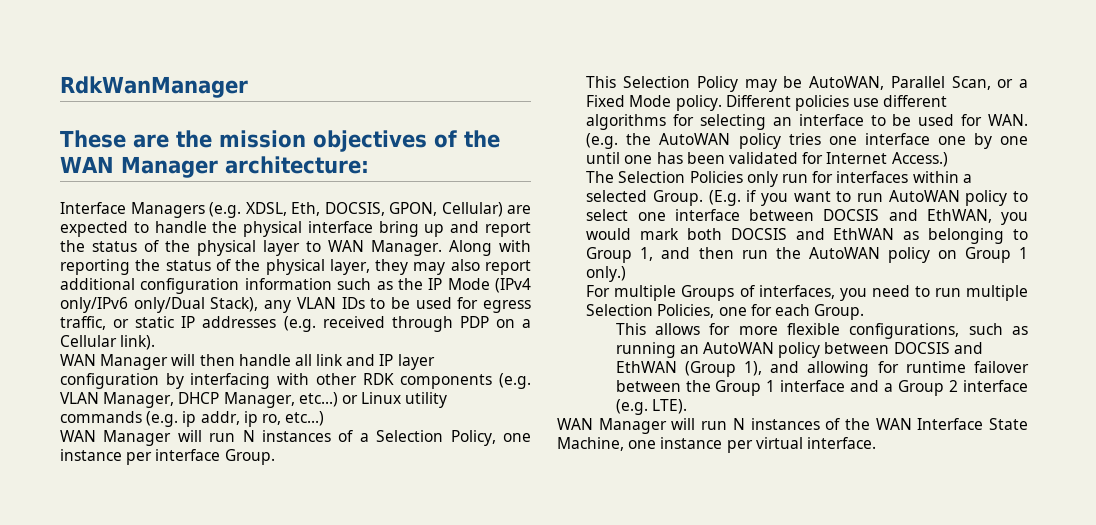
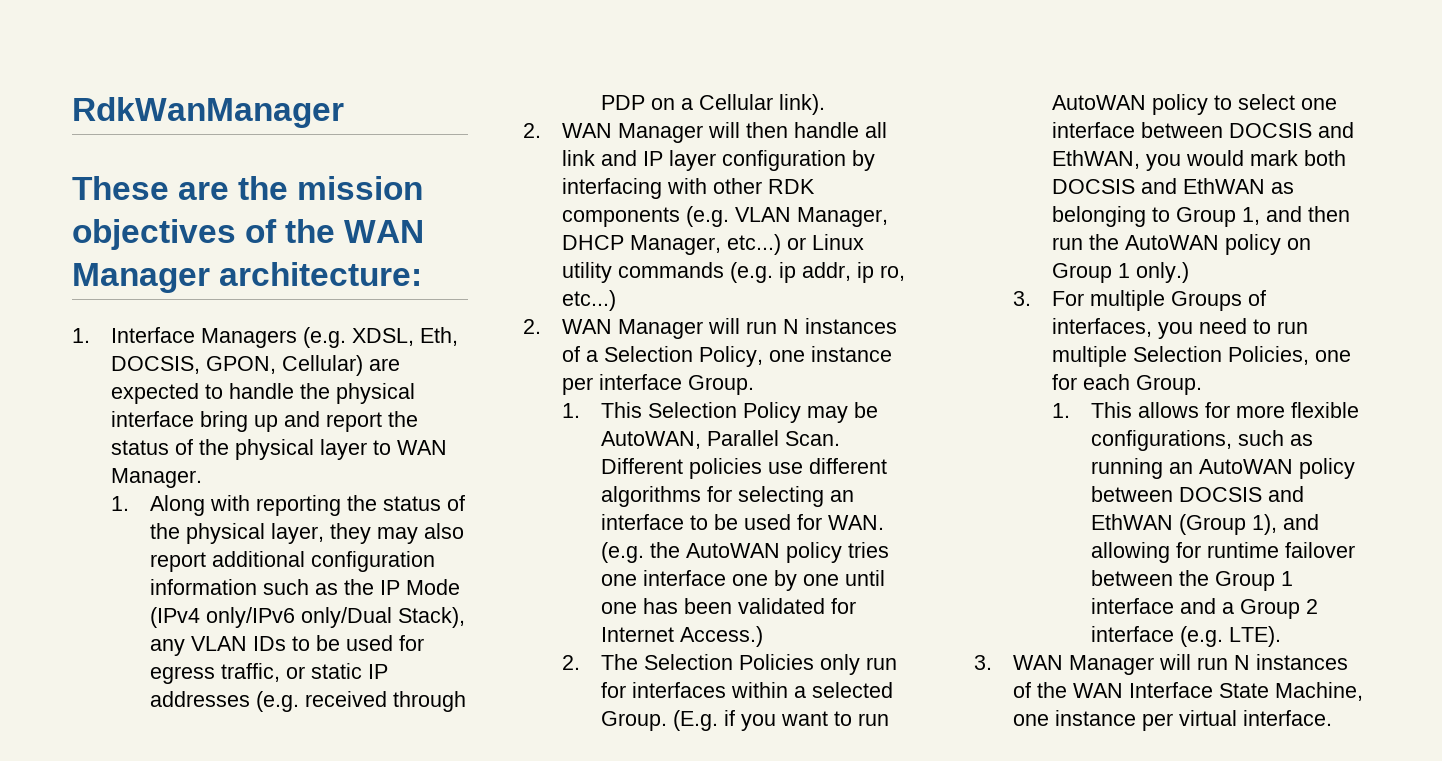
- Interface Managers (e.g. XDSL, Eth, DOCSIS, GPON, Cellular) are expected to handle the physical interface bring up and report the status of the physical layer to WAN Manager. Along with reporting the status of the physical layer, they may also report additional configuration information such as the IP Mode (IPv4 only/IPv6 only/Dual Stack), any VLAN IDs to be used for egress traffic, or static IP addresses (e.g. received through PDP on a Cellular link).
+ 1. Interface Managers (e.g. XDSL, Eth, DOCSIS, GPON, Cellular) are expected to handle the physical interface bring up and report the status of the physical layer to WAN Manager.
+ 1. Along with reporting the status of the physical layer, they may also report additional configuration information such as the IP Mode (IPv4 only/IPv6 only/Dual Stack), any VLAN IDs to be used for egress traffic, or static IP addresses (e.g. received through PDP on a Cellular link).
- WAN Manager will then handle all link and IP layer configuration by interfacing with other RDK components (e.g. VLAN Manager, DHCP Manager, etc...) or Linux utility commands (e.g. ip addr, ip ro, etc...)
+ 2. WAN Manager will then handle all link and IP layer configuration by interfacing with other RDK components (e.g. VLAN Manager, DHCP Manager, etc...) or Linux utility commands (e.g. ip addr, ip ro, etc...)
- WAN Manager will run N instances of a Selection Policy, one instance per interface Group.
+ 2. WAN Manager will run N instances of a Selection Policy, one instance per interface Group.
- This Selection Policy may be AutoWAN, Parallel Scan, or a Fixed Mode policy.
+ 1. This Selection Policy may be AutoWAN, Parallel Scan.
- The Selection Policies only run for interfaces within a selected Group.
+ 2. The Selection Policies only run for interfaces within a selected Group.
- For multiple Groups of interfaces, you need to run multiple Selection Policies, one for each Group.
+ 3. For multiple Groups of interfaces, you need to run multiple Selection Policies, one for each Group.
- This allows for more flexible configurations, such as running an AutoWAN policy between DOCSIS and EthWAN (Group 1), and allowing for runtime failover between the Group 1 interface and a Group 2 interface (e.g. LTE).
+ 1. This allows for more flexible configurations, such as running an AutoWAN policy between DOCSIS and EthWAN (Group 1), and allowing for runtime failover between the Group 1 interface and a Group 2 interface (e.g. LTE).
- WAN Manager will run N instances of the WAN Interface State Machine, one instance per virtual interface.
+ 3. WAN Manager will run N instances of the WAN Interface State Machine, one instance per virtual interface.

